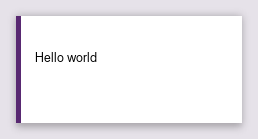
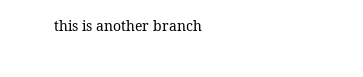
- Hello world
+ this is another branch

